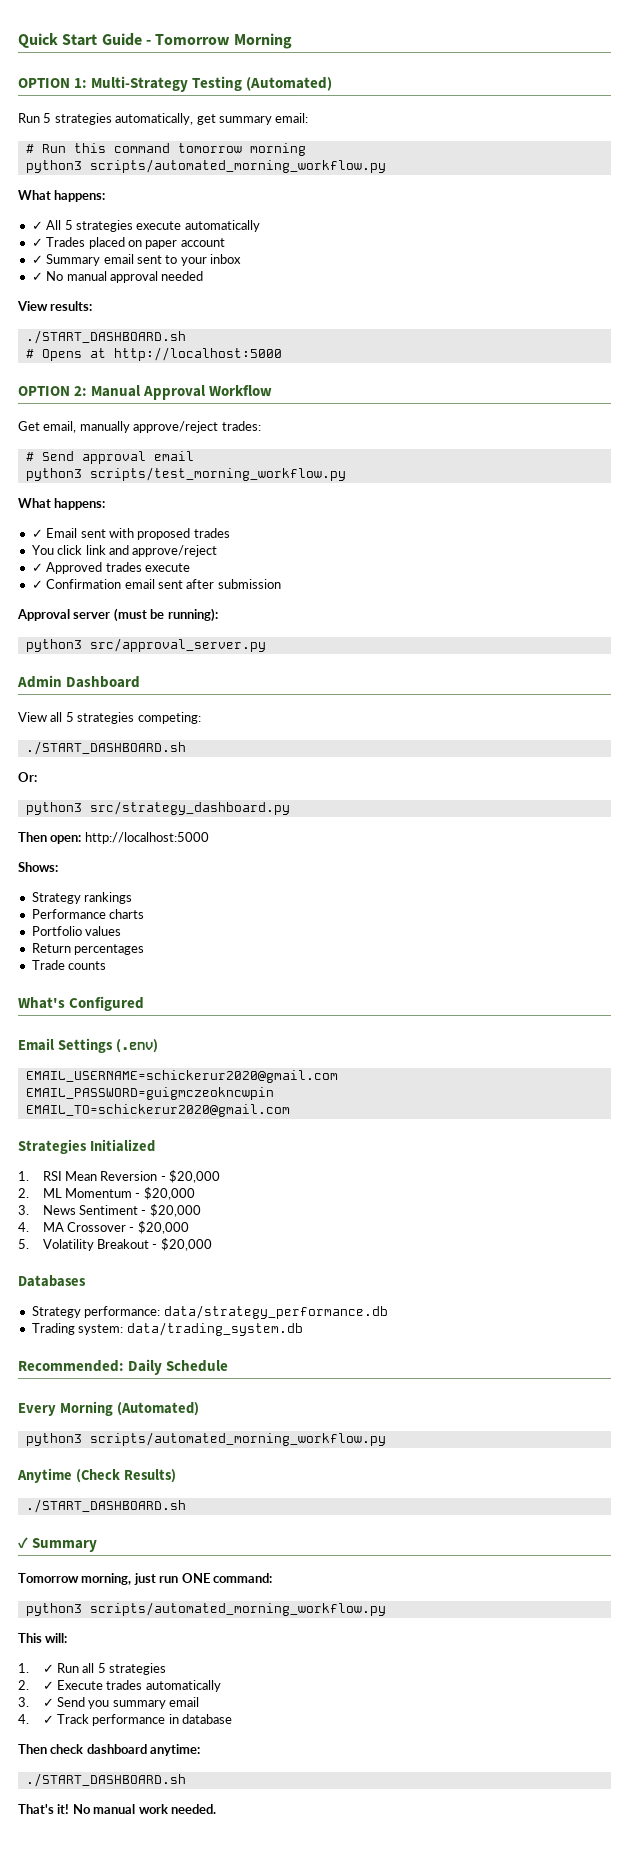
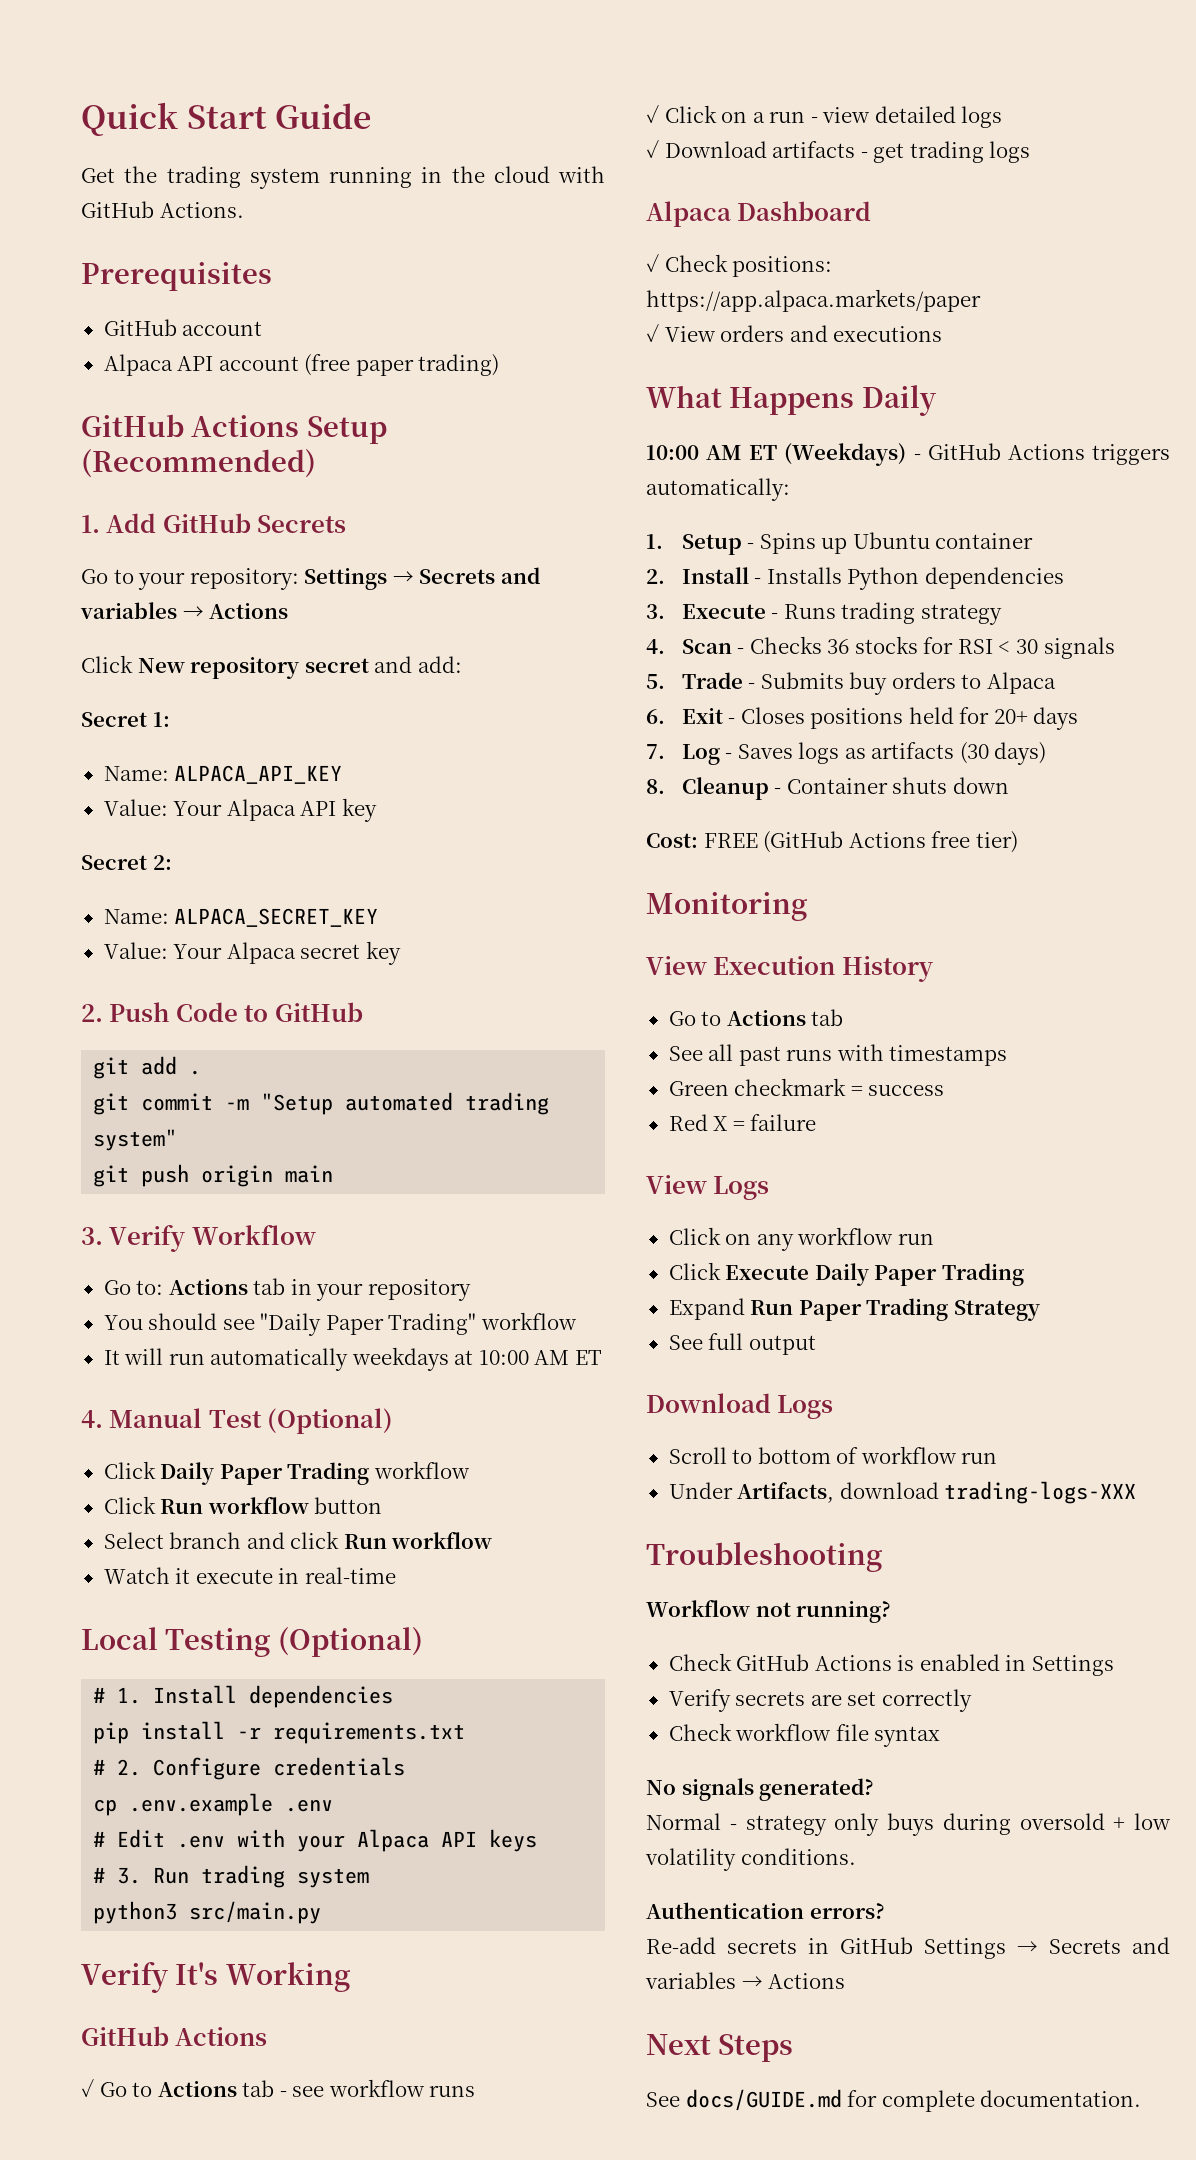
- Quick Start Guide - Tomorrow Morning
- OPTION 1: Multi-Strategy Testing (Automated)
- Run 5 strategies automatically, get summary email:
- # Run this command tomorrow morning
- python3 scripts/automated_morning_workflow.py
- What happens:
- ✓ All 5 strategies execute automatically
- ✓ Trades placed on paper account
- ✓ Summary email sent to your inbox
- ✓ No manual approval needed
- View results:
- ./START_DASHBOARD.sh
- # Opens at http://localhost:5000
- OPTION 2: Manual Approval Workflow
- Get email, manually approve/reject trades:
- # Send approval email
- python3 scripts/test_morning_workflow.py
- What happens:
- ✓ Email sent with proposed trades
- You click link and approve/reject
- ✓ Approved trades execute
- ✓ Confirmation email sent after submission
- Approval server (must be running):
- python3 src/approval_server.py
- Admin Dashboard
- View all 5 strategies competing:
- ./START_DASHBOARD.sh
- Or:
- python3 src/strategy_dashboard.py
- Then open: http://localhost:5000
- Shows:
- Strategy rankings
- Performance charts
- Portfolio values
- Return percentages
- Trade counts
- What's Configured
- Email Settings (.env)
- EMAIL_USERNAME=schickerur2020@gmail.com
- EMAIL_PASSWORD=guigmczeokncwpin
- EMAIL_TO=schickerur2020@gmail.com
- Strategies Initialized
- 1. RSI Mean Reversion - $20,000
- 2. ML Momentum - $20,000
- 3. News Sentiment - $20,000
- 4. MA Crossover - $20,000
- 5. Volatility Breakout - $20,000
- Databases
- Strategy performance: data/strategy_performance.db
- Trading system: data/trading_system.db
- Recommended: Daily Schedule
- Every Morning (Automated)
- python3 scripts/automated_morning_workflow.py
- Anytime (Check Results)
- ./START_DASHBOARD.sh
- ✓ Summary
- Tomorrow morning, just run ONE command:
- python3 scripts/automated_morning_workflow.py
- This will:
- 1. ✓ Run all 5 strategies
- 2. ✓ Execute trades automatically
- 3. ✓ Send you summary email
- 4. ✓ Track performance in database
- Then check dashboard anytime:
- ./START_DASHBOARD.sh
- That's it! No manual work needed.
+ Quick Start Guide
+ Get the trading system running in the cloud with GitHub Actions.
+ Prerequisites
+ GitHub account
+ Alpaca API account (free paper trading)
+ GitHub Actions Setup (Recommended)
+ 1. Add GitHub Secrets
+ Go to your repository: Settings → Secrets and variables → Actions
+ Click New repository secret and add:
+ Secret 1:
+ Name: ALPACA_API_KEY
+ Value: Your Alpaca API key
+ Secret 2:
+ Name: ALPACA_SECRET_KEY
+ Value: Your Alpaca secret key
+ 2. Push Code to GitHub
+ git add .
+ git commit -m "Setup automated trading system"
+ git push origin main
+ 3. Verify Workflow
+ Go to: Actions tab in your repository
+ You should see "Daily Paper Trading" workflow
+ It will run automatically weekdays at 10:00 AM ET
+ 4. Manual Test (Optional)
+ Click Daily Paper Trading workflow
+ Click Run workflow button
+ Select branch and click Run workflow
+ Watch it execute in real-time
+ Local Testing (Optional)
+ # 1. Install dependencies
+ pip install -r requirements.txt
+ # 2. Configure credentials
+ cp .env.example .env
+ # Edit .env with your Alpaca API keys
+ # 3. Run trading system
+ python3 src/main.py
+ Verify It's Working
+ GitHub Actions
+ ✓ Go to Actions tab - see workflow runs
+ ✓ Click on a run - view detailed logs
+ ✓ Download artifacts - get trading logs
+ Alpaca Dashboard
+ ✓ Check positions: https://app.alpaca.markets/paper
+ ✓ View orders and executions
+ What Happens Daily
+ 10:00 AM ET (Weekdays) - GitHub Actions triggers automatically:
+ 1. Setup - Spins up Ubuntu container
+ 2. Install - Installs Python dependencies
+ 3. Execute - Runs trading strategy
+ 4. Scan - Checks 36 stocks for RSI < 30 signals
+ 5. Trade - Submits buy orders to Alpaca
+ 6. Exit - Closes positions held for 20+ days
+ 7. Log - Saves logs as artifacts (30 days)
+ 8. Cleanup - Container shuts down
+ Cost: FREE (GitHub Actions free tier)
+ Monitoring
+ View Execution History
+ Go to Actions tab
+ See all past runs with timestamps
+ Green checkmark = success
+ Red X = failure
+ View Logs
+ Click on any workflow run
+ Click Execute Daily Paper Trading
+ Expand Run Paper Trading Strategy
+ See full output
+ Download Logs
+ Scroll to bottom of workflow run
+ Under Artifacts, download trading-logs-XXX
+ Troubleshooting
+ Workflow not running?
+ Check GitHub Actions is enabled in Settings
+ Verify secrets are set correctly
+ Check workflow file syntax
+ No signals generated?
+ Normal - strategy only buys during oversold + low volatility conditions.
+ Authentication errors?
+ Re-add secrets in GitHub Settings → Secrets and variables → Actions
+ Next Steps
+ See docs/GUIDE.md for complete documentation.

